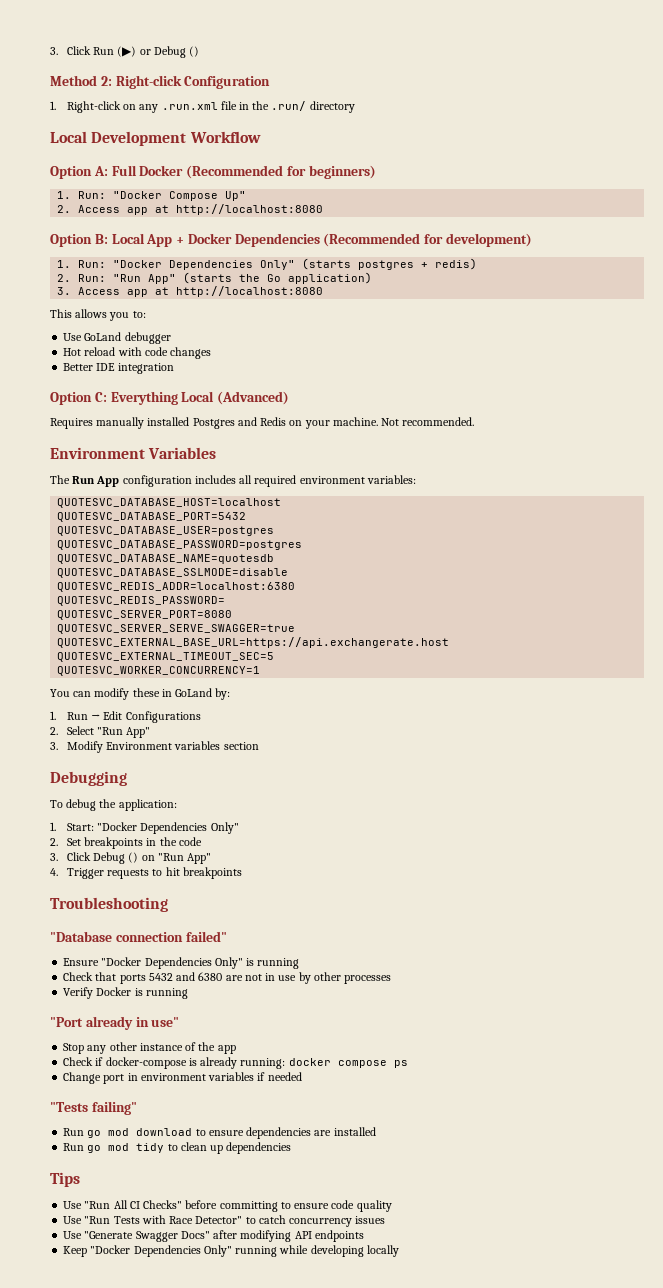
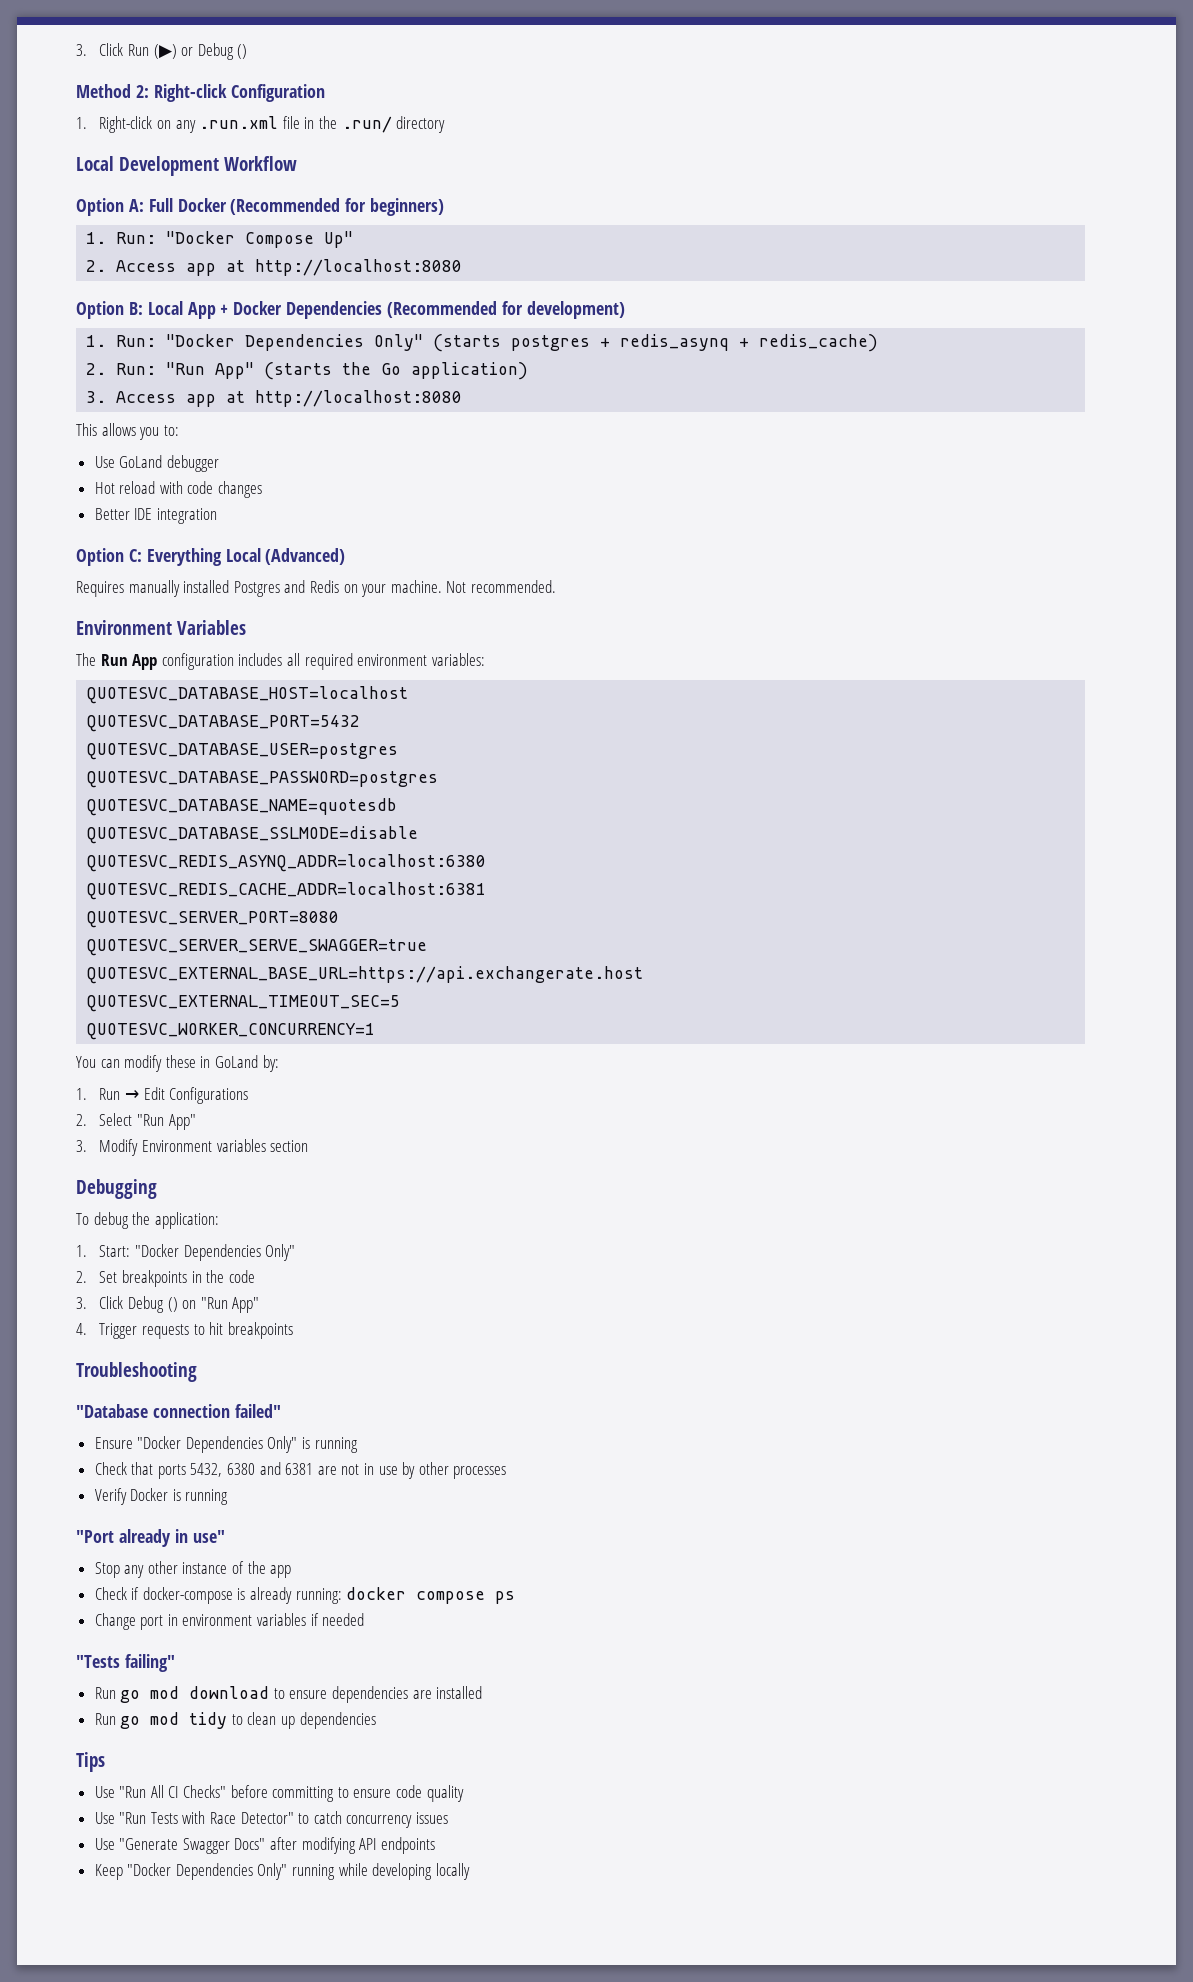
- 1. Run: "Docker Dependencies Only" (starts postgres + redis)
+ 1. Run: "Docker Dependencies Only" (starts postgres + redis_asynq + redis_cache)
- QUOTESVC_REDIS_ADDR=localhost:6380
- QUOTESVC_REDIS_PASSWORD=
+ QUOTESVC_REDIS_ASYNQ_ADDR=localhost:6380
+ QUOTESVC_REDIS_CACHE_ADDR=localhost:6381
- Check that ports 5432 and 6380 are not in use by other processes
+ Check that ports 5432, 6380 and 6381 are not in use by other processes

